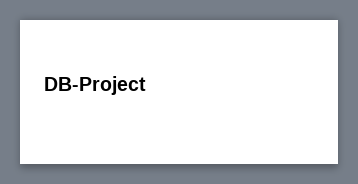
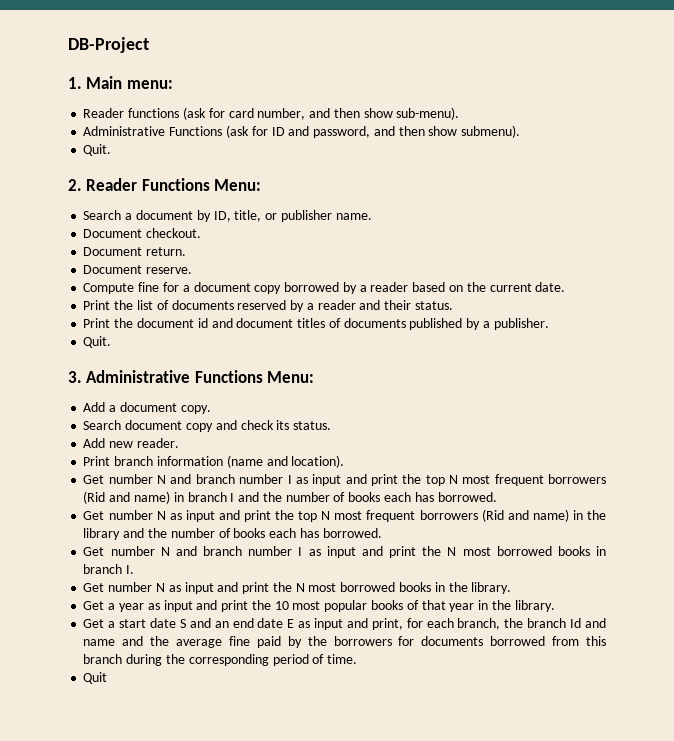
+ 1. Main menu:
+ Reader functions (ask for card number, and then show sub-menu).
+ Administrative Functions (ask for ID and password, and then show submenu).
+ Quit.
+ 2. Reader Functions Menu:
+ Search a document by ID, title, or publisher name.
+ Document checkout.
+ Document return.
+ Document reserve.
+ Compute fine for a document copy borrowed by a reader based on the current date.
+ Print the list of documents reserved by a reader and their status.
+ Print the document id and document titles of documents published by a publisher.
+ Quit.
+ 3. Administrative Functions Menu:
+ Add a document copy.
+ Search document copy and check its status.
+ Add new reader.
+ Print branch information (name and location).
+ Get number N and branch number I as input and print the top N most frequent borrowers (Rid and name) in branch I and the number of books each has borrowed.
+ Get number N as input and print the top N most frequent borrowers (Rid and name) in the library and the number of books each has borrowed.
+ Get number N and branch number I as input and print the N most borrowed books in branch I.
+ Get number N as input and print the N most borrowed books in the library.
+ Get a year as input and print the 10 most popular books of that year in the library.
+ Get a start date S and an end date E as input and print, for each branch, the branch Id and name and the average fine paid by the borrowers for documents borrowed from this branch during the corresponding period of time.
+ Quit

